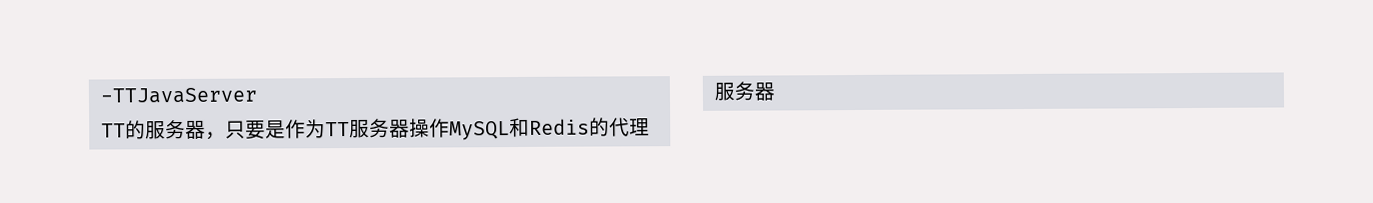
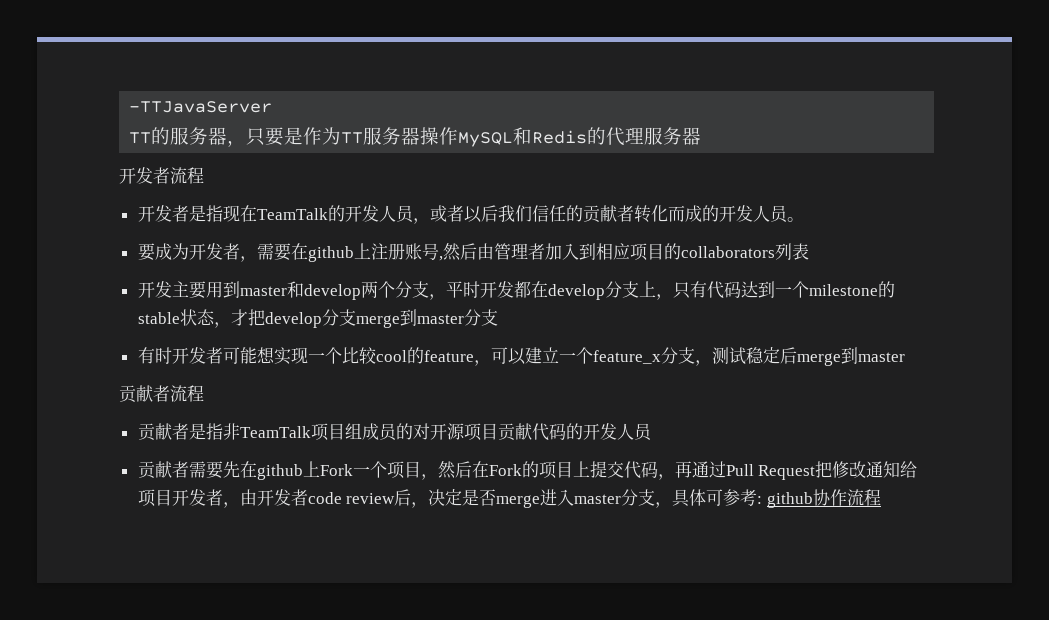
+ 开发者流程
+ 开发者是指现在TeamTalk的开发人员，或者以后我们信任的贡献者转化而成的开发人员。
+ 要成为开发者，需要在github上注册账号,然后由管理者加入到相应项目的collaborators列表
+ 开发主要用到master和develop两个分支，平时开发都在develop分支上，只有代码达到一个milestone的stable状态，才把develop分支merge到master分支
+ 有时开发者可能想实现一个比较cool的feature，可以建立一个feature_x分支，测试稳定后merge到master
+ 贡献者流程
+ 贡献者是指非TeamTalk项目组成员的对开源项目贡献代码的开发人员
+ 贡献者需要先在github上Fork一个项目，然后在Fork的项目上提交代码，再通过Pull Request把修改通知给项目开发者，由开发者code review后，决定是否merge进入master分支，具体可参考: github协作流程

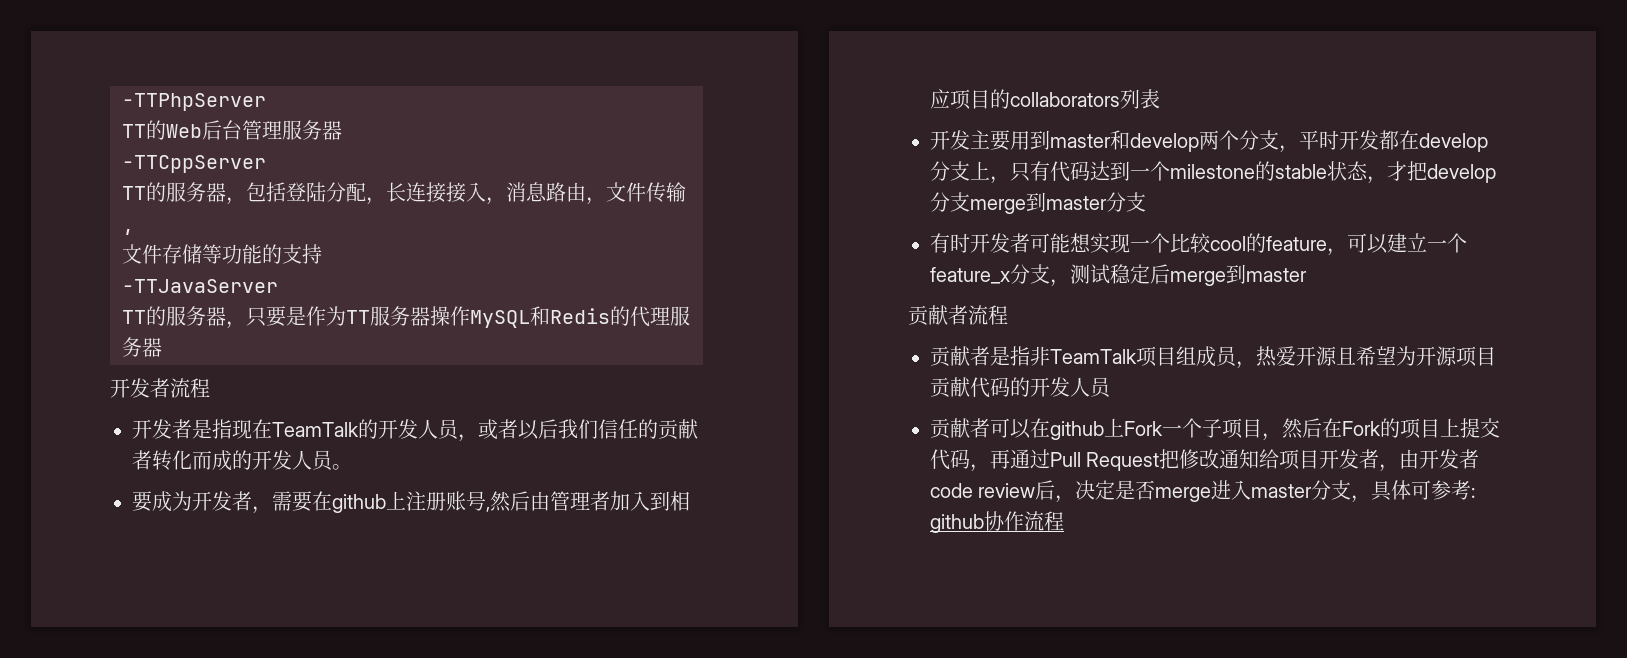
+ -TTPhpServer
+ TT的Web后台管理服务器
+ -TTCppServer
+ TT的服务器，包括登陆分配，长连接接入，消息路由，文件传输,
+ 文件存储等功能的支持
- 贡献者是指非TeamTalk项目组成员的对开源项目贡献代码的开发人员
+ 贡献者是指非TeamTalk项目组成员，热爱开源且希望为开源项目贡献代码的开发人员
- 贡献者需要先在github上Fork一个项目，然后在Fork的项目上提交代码，再通过Pull Request把修改通知给项目开发者，由开发者code review后，决定是否merge进入master分支，具体可参考: github协作流程
+ 贡献者可以在github上Fork一个子项目，然后在Fork的项目上提交代码，再通过Pull Request把修改通知给项目开发者，由开发者code review后，决定是否merge进入master分支，具体可参考: github协作流程

